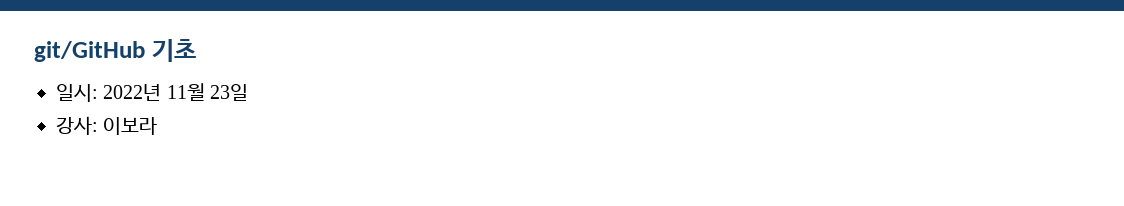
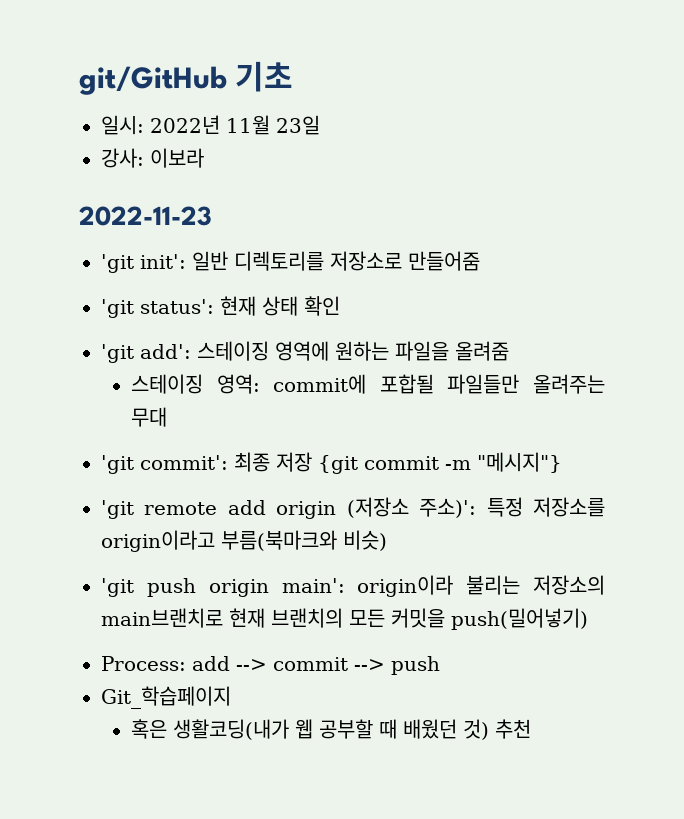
+ 2022-11-23
+ 'git init': 일반 디렉토리를 저장소로 만들어줌
+ 'git status': 현재 상태 확인
+ 'git add': 스테이징 영역에 원하는 파일을 올려줌
+ 스테이징 영역: commit에 포합될 파일들만 올려주는 무대
+ 'git commit': 최종 저장 {git commit -m "메시지"}
+ 'git remote add origin (저장소 주소)': 특정 저장소를 origin이라고 부름(북마크와 비슷)
+ 'git push origin main': origin이라 불리는 저장소의 main브랜치로 현재 브랜치의 모든 커밋을 push(밀어넣기)
+ Process: add --> commit --> push
+ Git_학습페이지
+ 혹은 생활코딩(내가 웹 공부할 때 배웠던 것) 추천

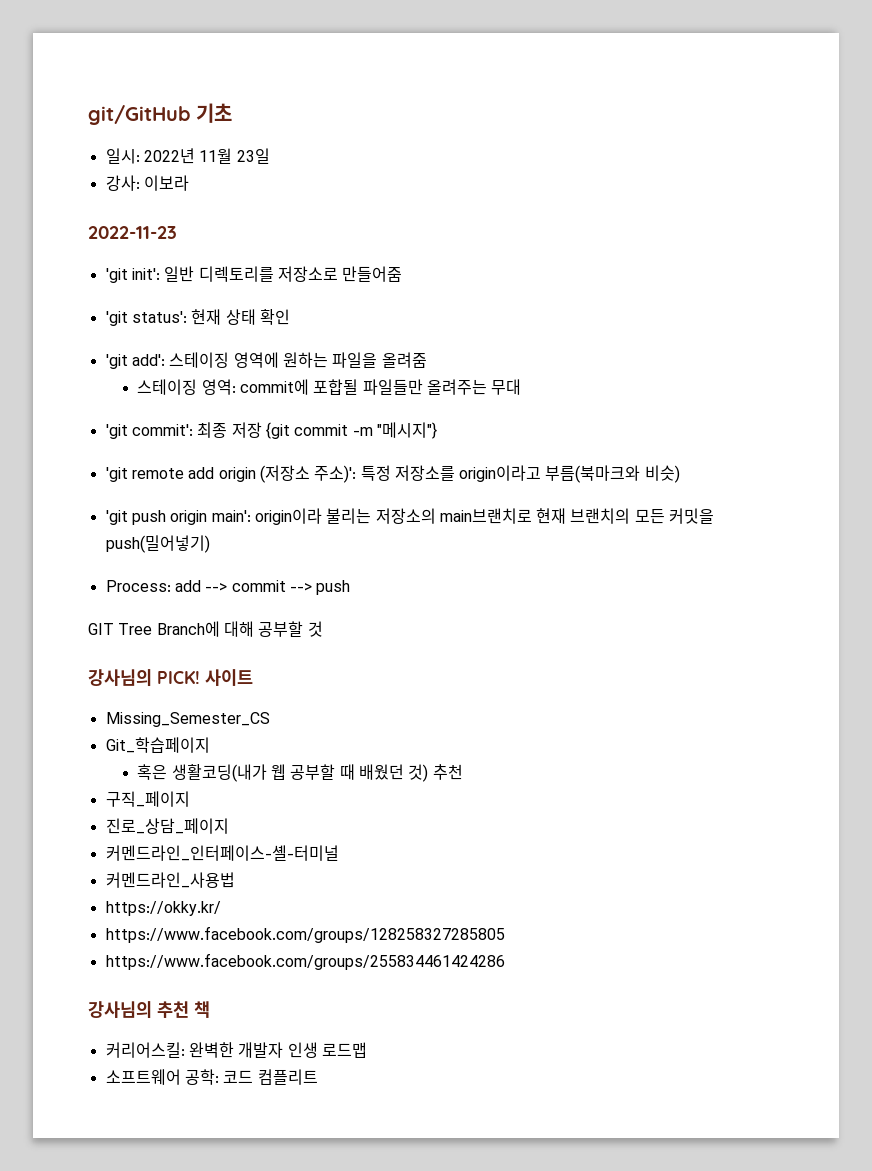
+ GIT Tree Branch에 대해 공부할 것
+ 강사님의 PICK! 사이트
+ Missing_Semester_CS
+ 구직_페이지
+ 진로_상담_페이지
+ 커멘드라인_인터페이스-셸-터미널
+ 커멘드라인_사용법
+ https://okky.kr/
+ https://www.facebook.com/groups/128258327285805
+ https://www.facebook.com/groups/255834461424286
+ 강사님의 추천 책
+ 커리어스킬: 완벽한 개발자 인생 로드맵
+ 소프트웨어 공학: 코드 컴플리트

